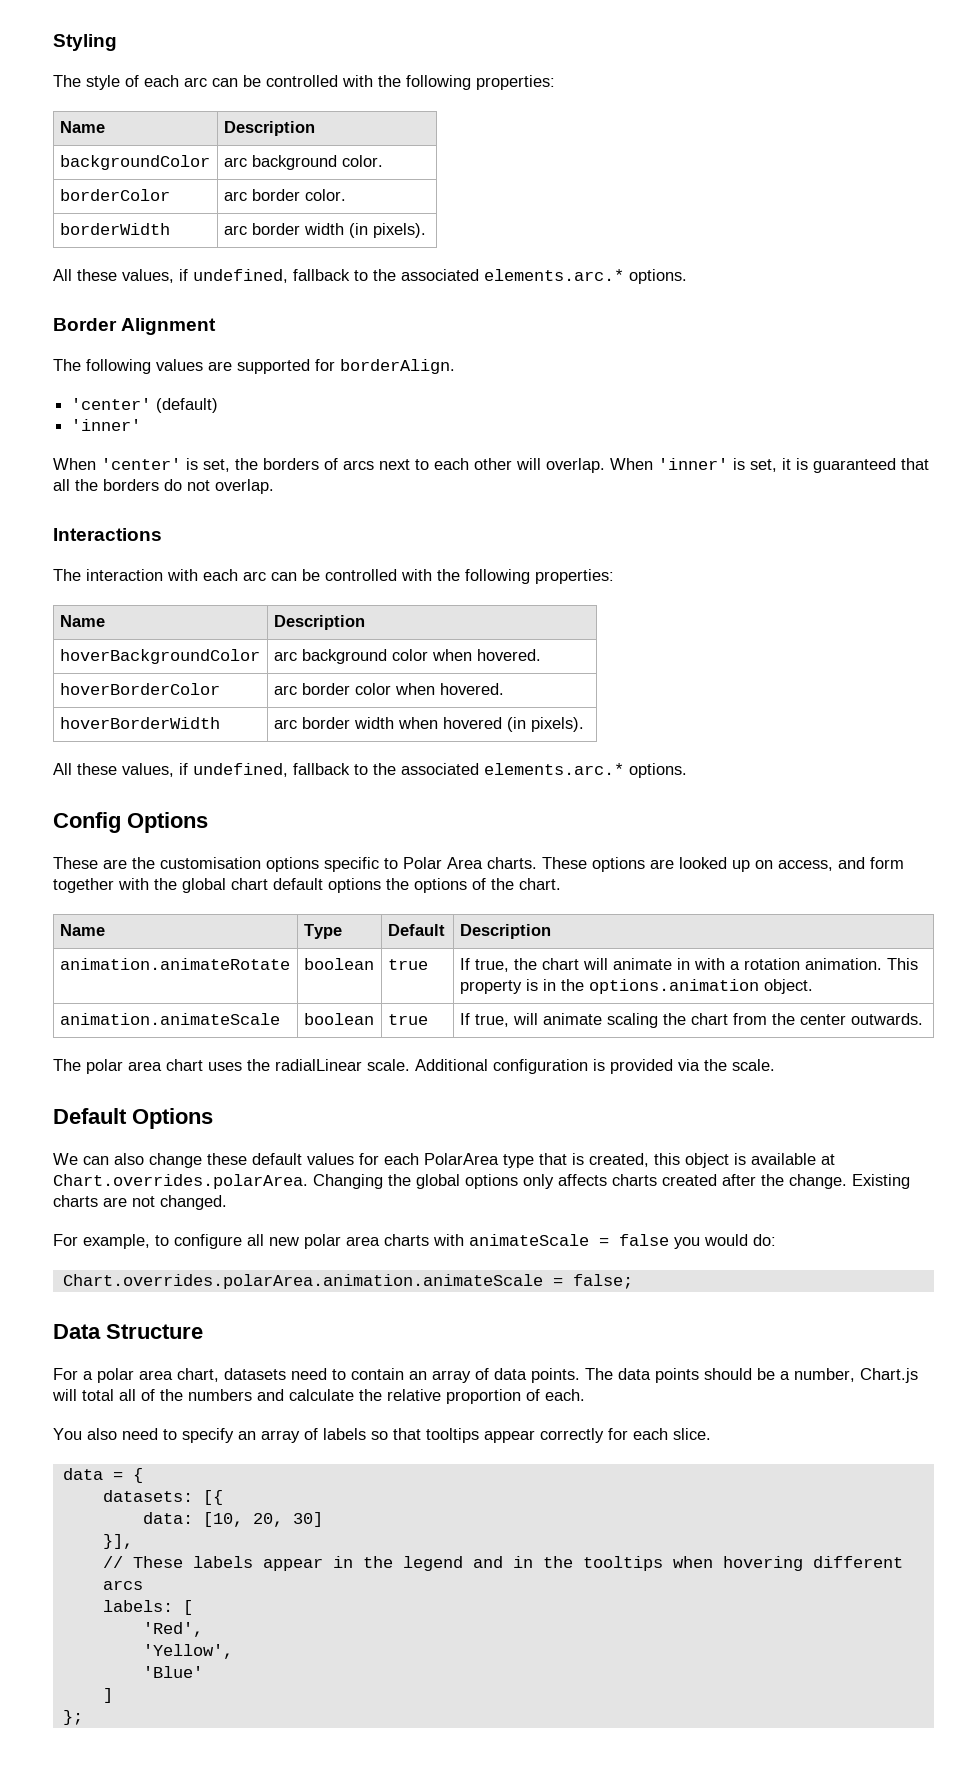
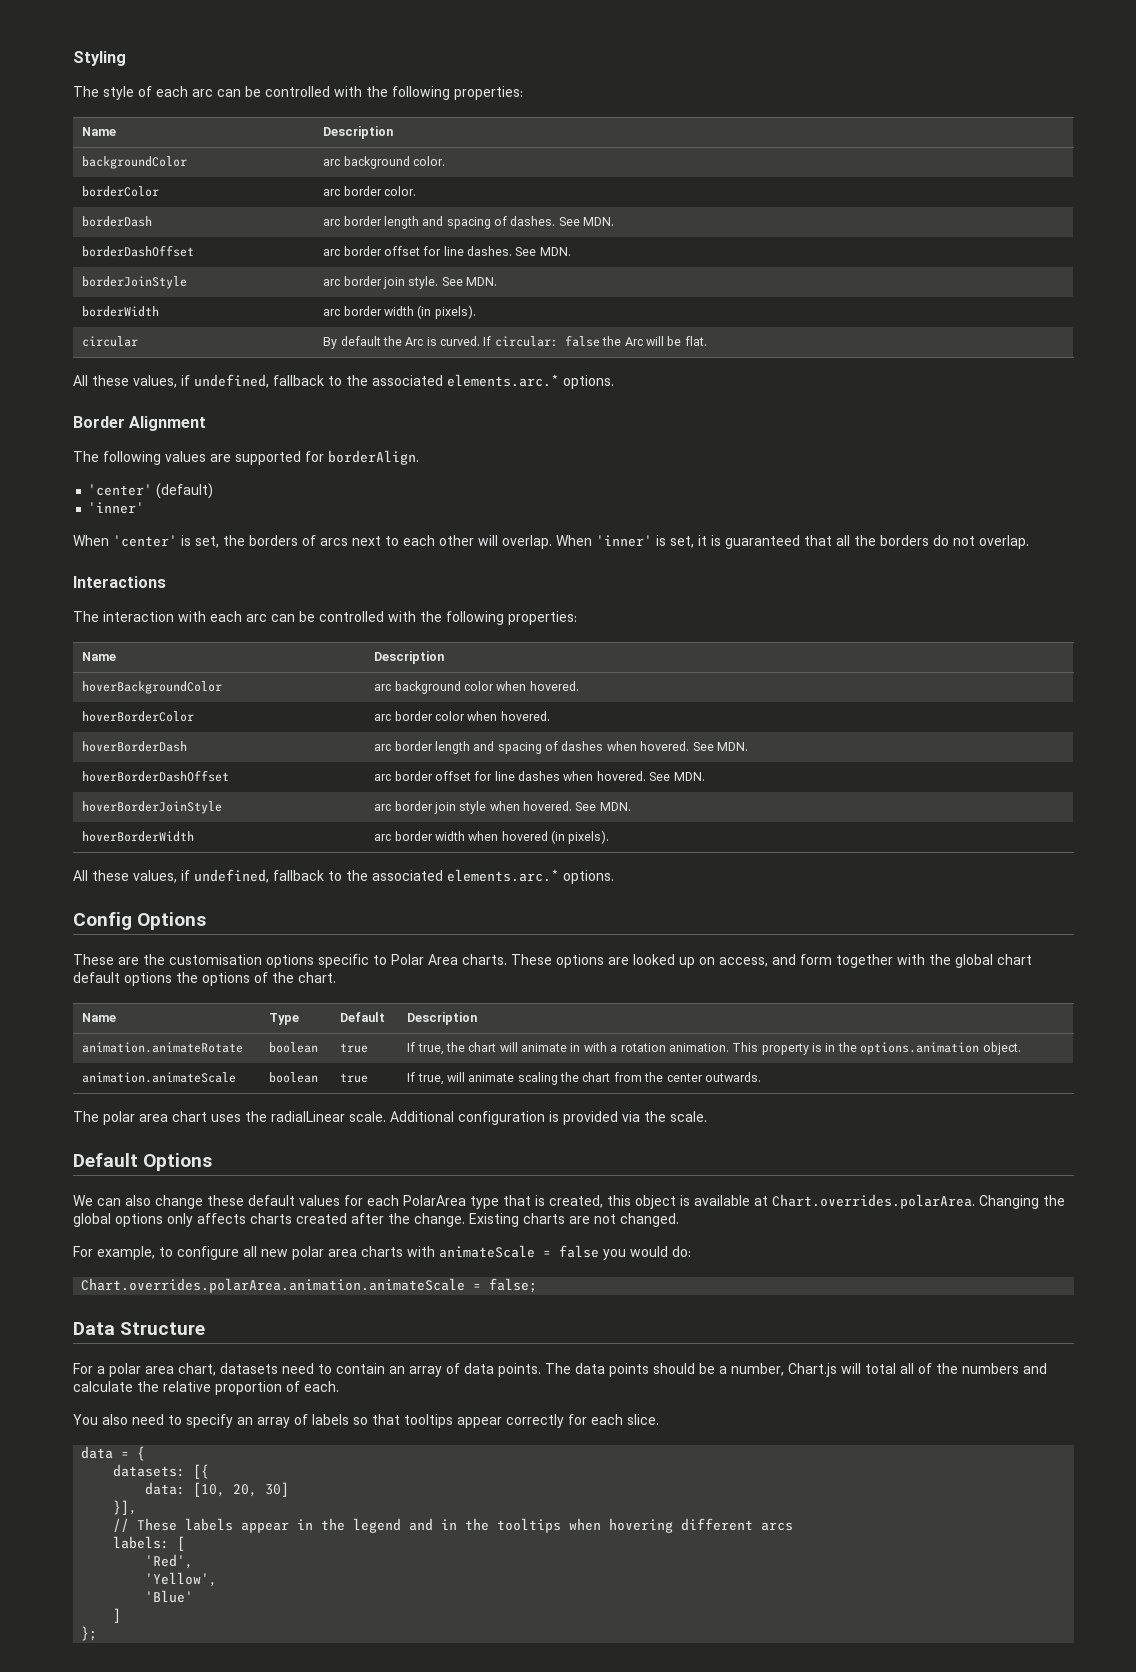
+ borderDash | arc border length and spacing of dashes. See MDN.
+ borderDashOffset | arc border offset for line dashes. See MDN.
+ borderJoinStyle | arc border join style. See MDN.
+ circular | By default the Arc is curved. If circular: false the Arc will be flat.
+ hoverBorderDash | arc border length and spacing of dashes when hovered. See MDN.
+ hoverBorderDashOffset | arc border offset for line dashes when hovered. See MDN.
+ hoverBorderJoinStyle | arc border join style when hovered. See MDN.

